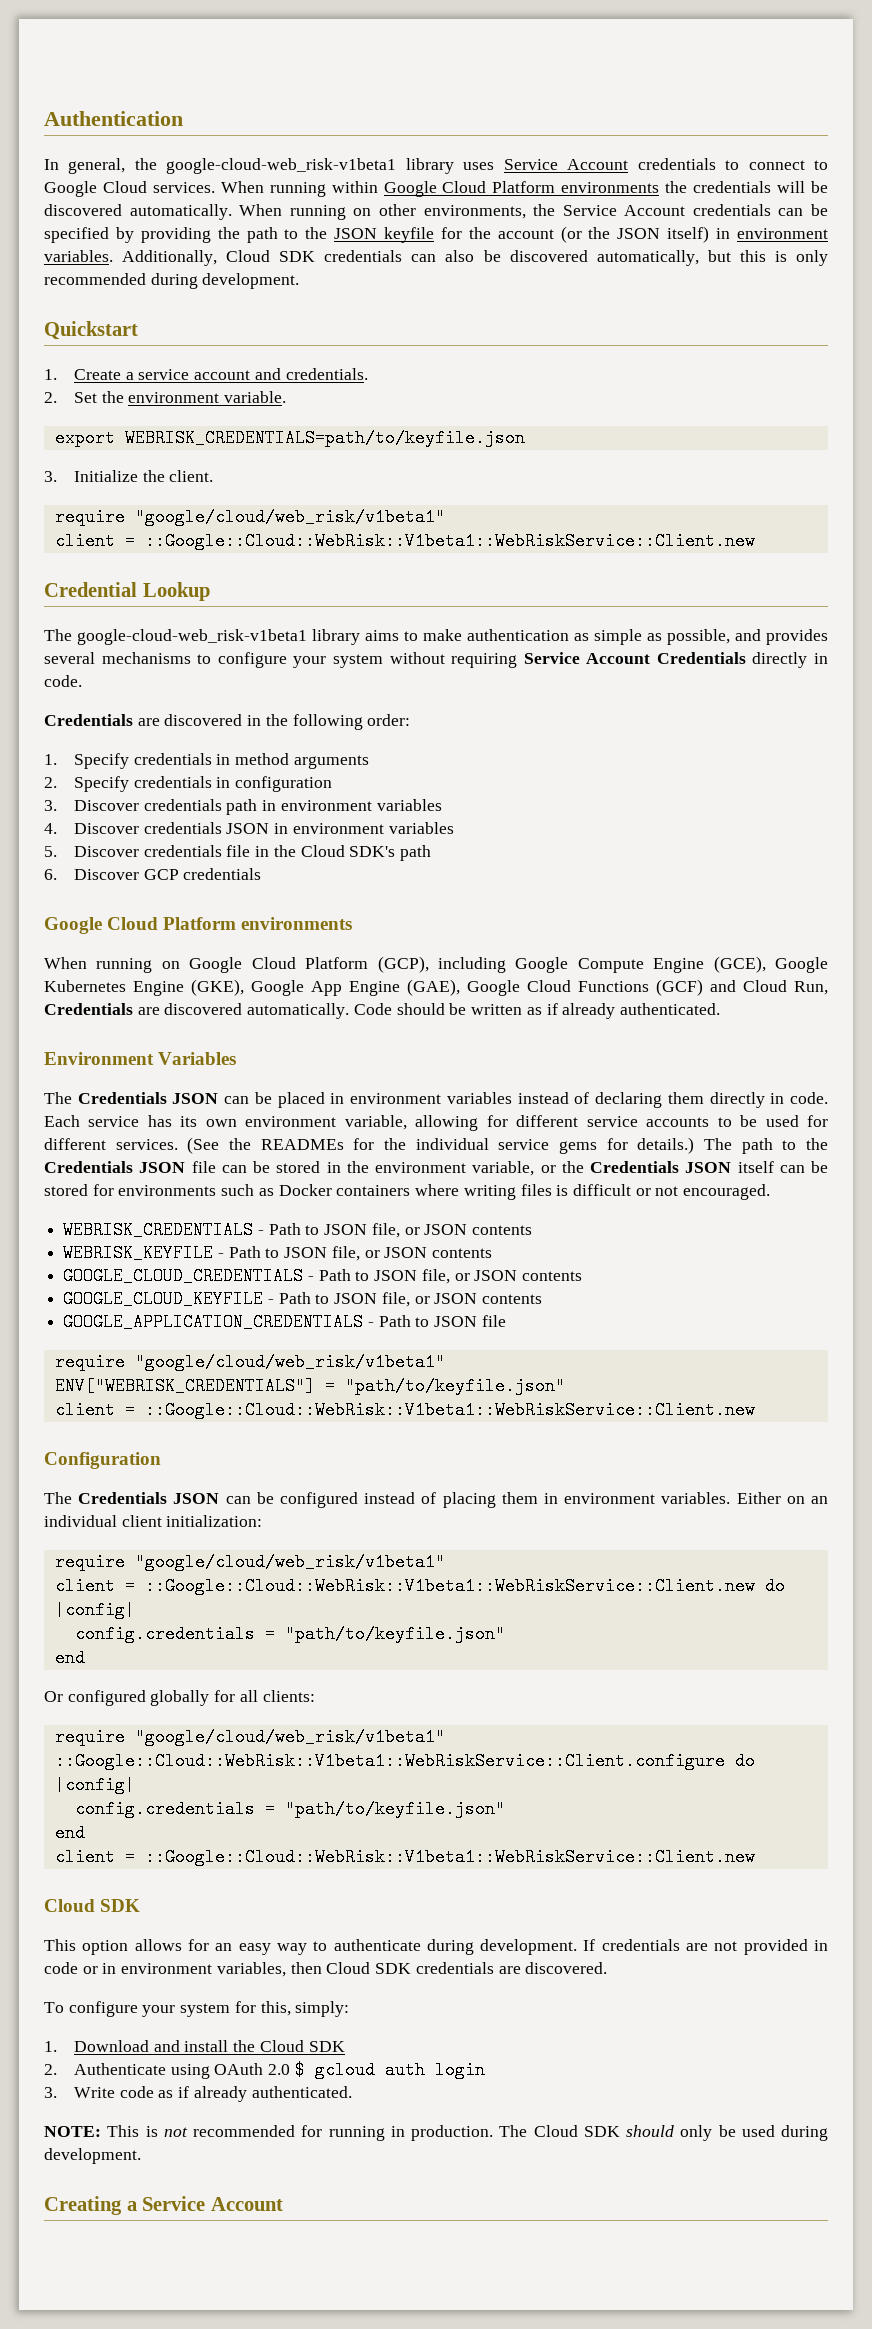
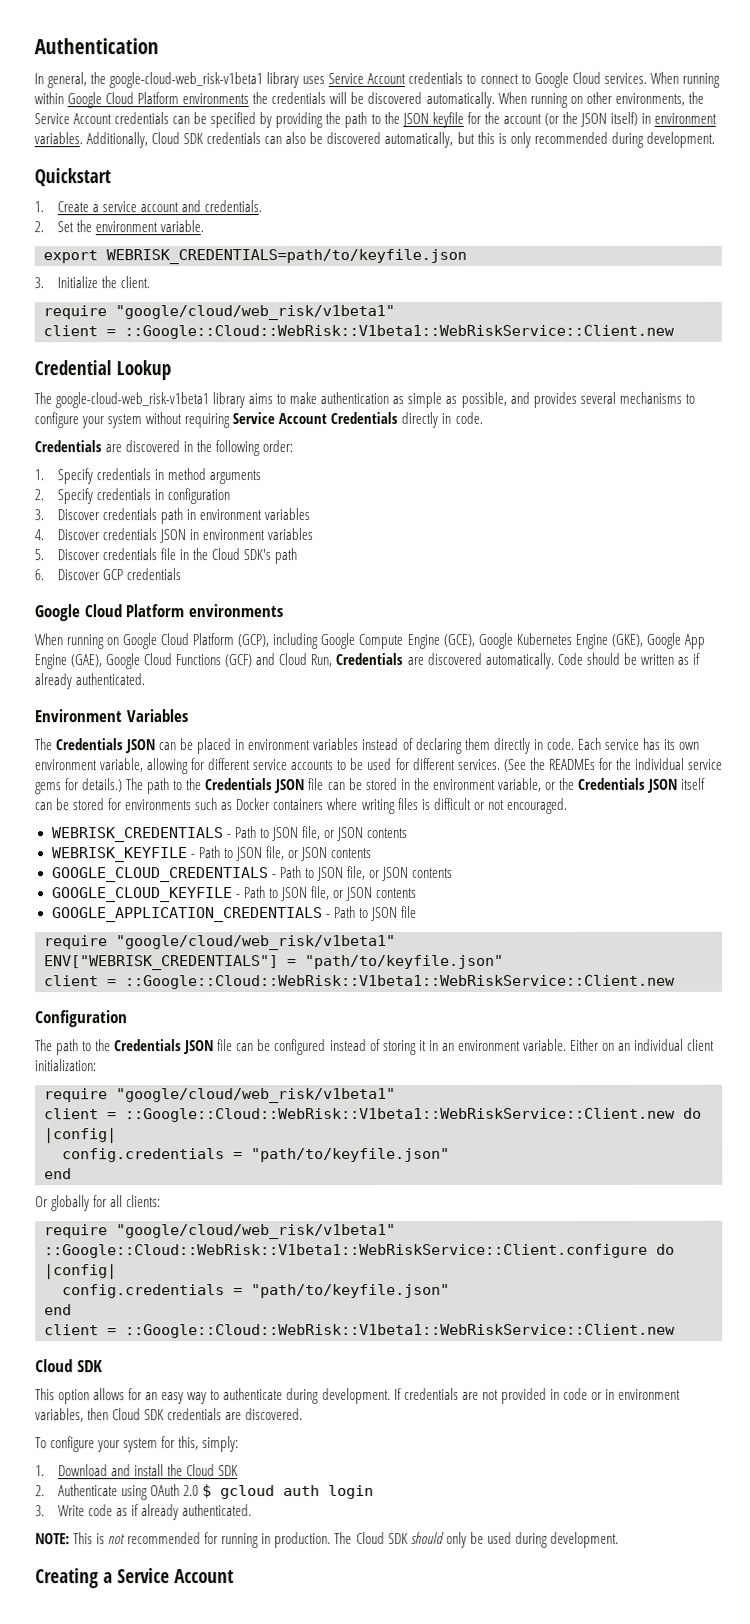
- The Credentials JSON can be configured instead of placing them in environment variables.
+ The path to the Credentials JSON file can be configured instead of storing it in an environment variable.
- Or configured globally for all clients:
+ Or globally for all clients:

